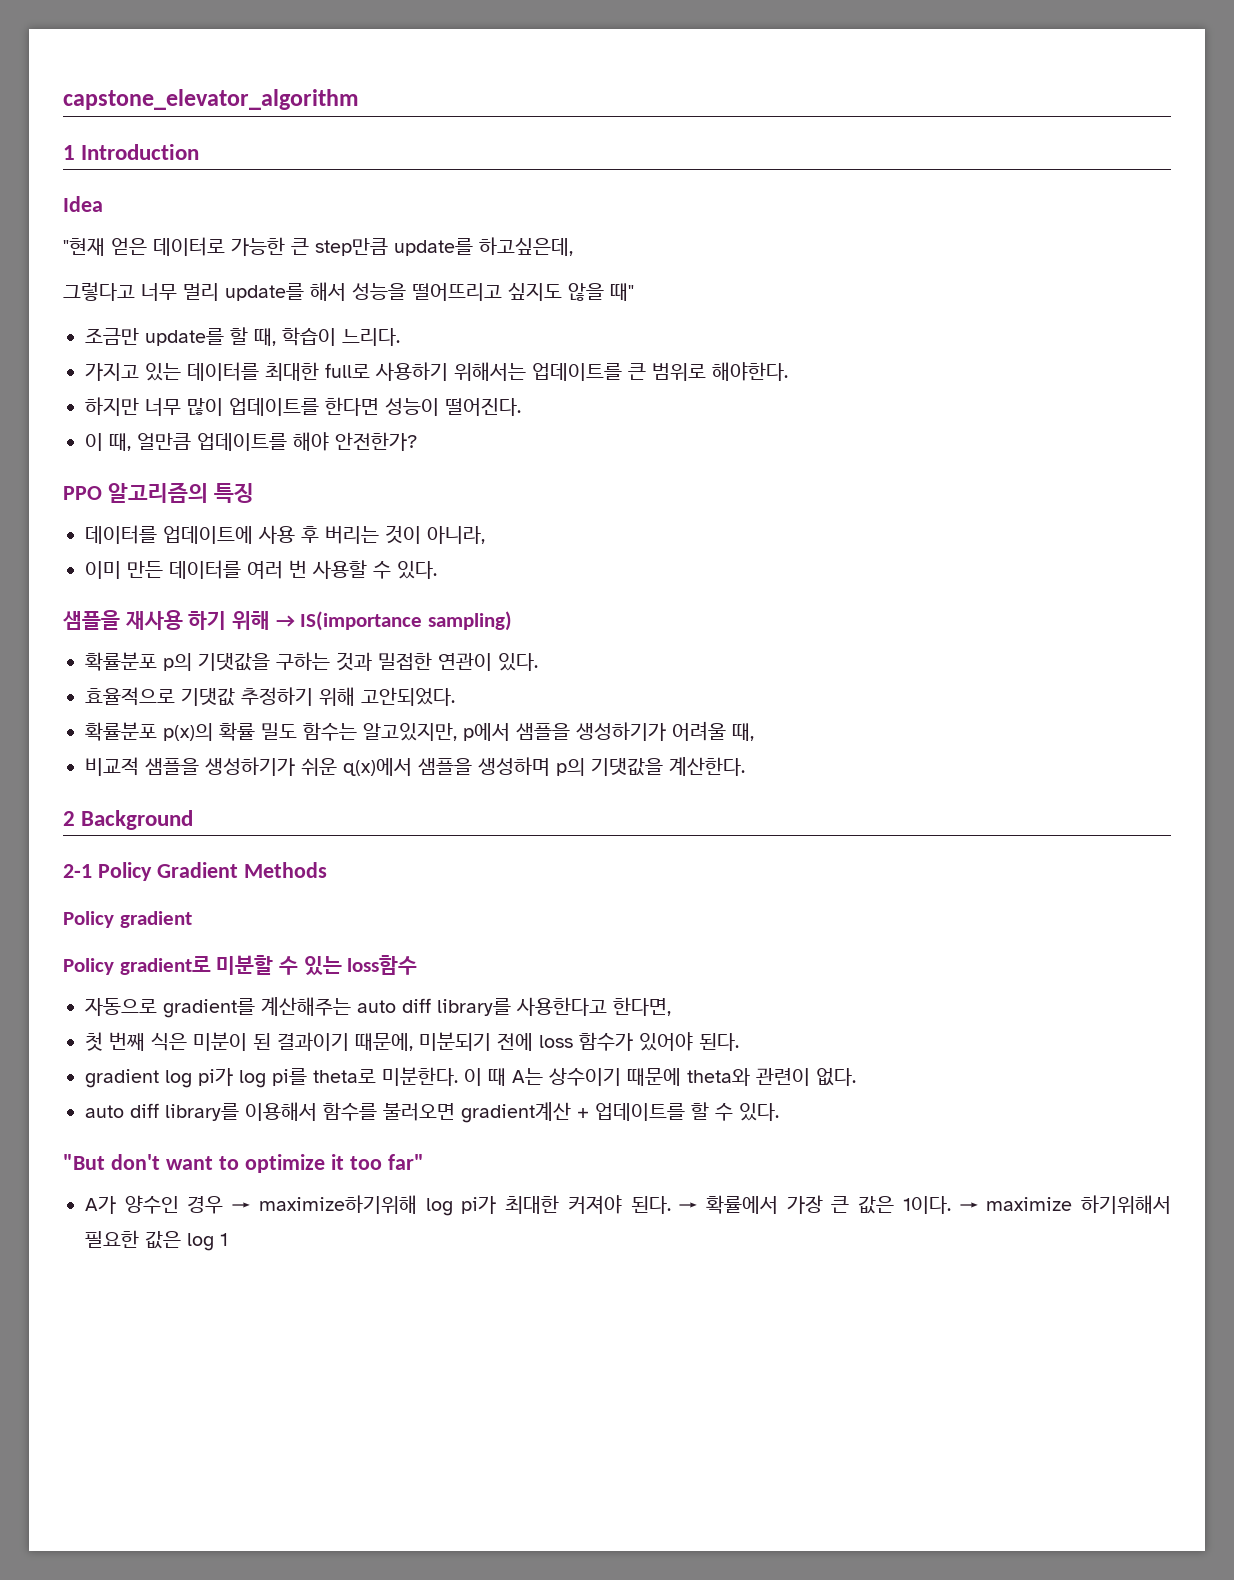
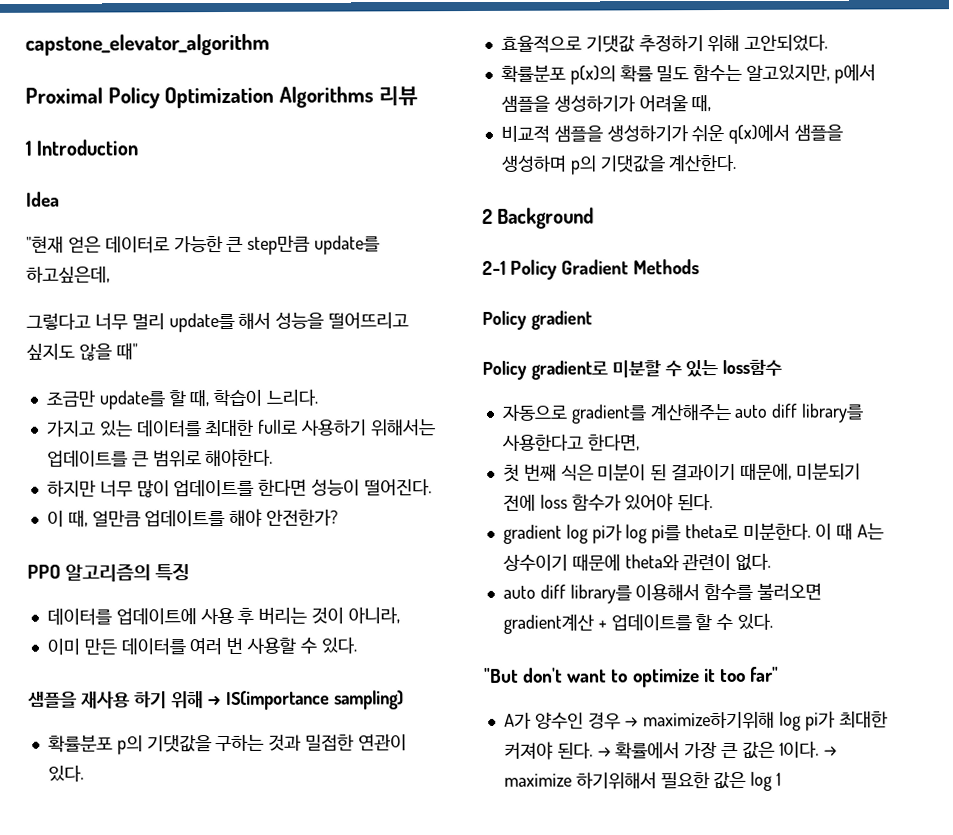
+ Proximal Policy Optimization Algorithms 리뷰

